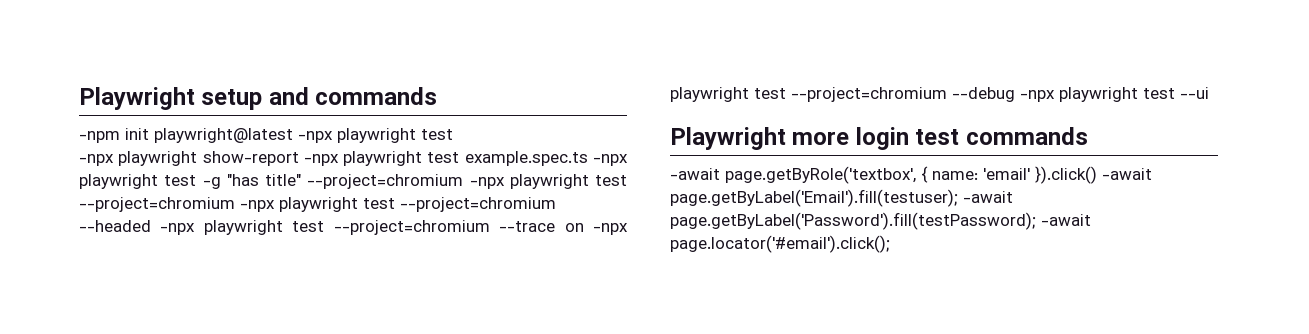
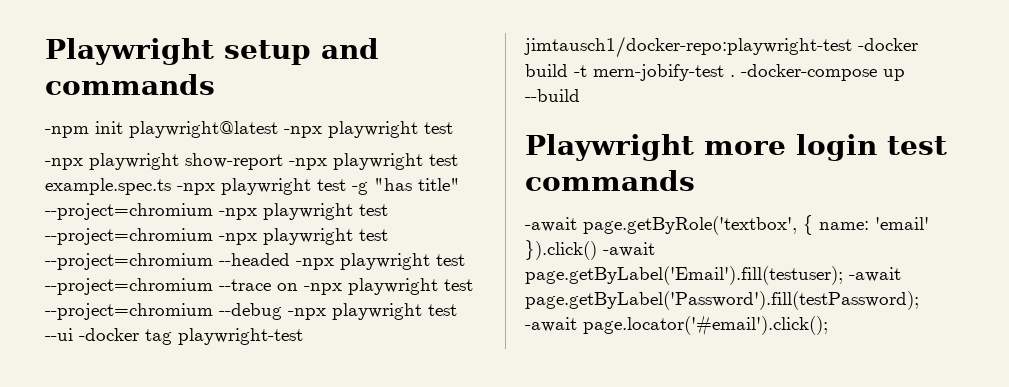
- -npx playwright show-report -npx playwright test example.spec.ts -npx playwright test -g "has title" --project=chromium -npx playwright test --project=chromium -npx playwright test --project=chromium --headed -npx playwright test --project=chromium --trace on -npx playwright test --project=chromium --debug -npx playwright test --ui
+ -npx playwright show-report -npx playwright test example.spec.ts -npx playwright test -g "has title" --project=chromium -npx playwright test --project=chromium -npx playwright test --project=chromium --headed -npx playwright test --project=chromium --trace on -npx playwright test --project=chromium --debug -npx playwright test --ui -docker tag playwright-test jimtausch1/docker-repo:playwright-test -docker build -t mern-jobify-test . -docker-compose up --build

